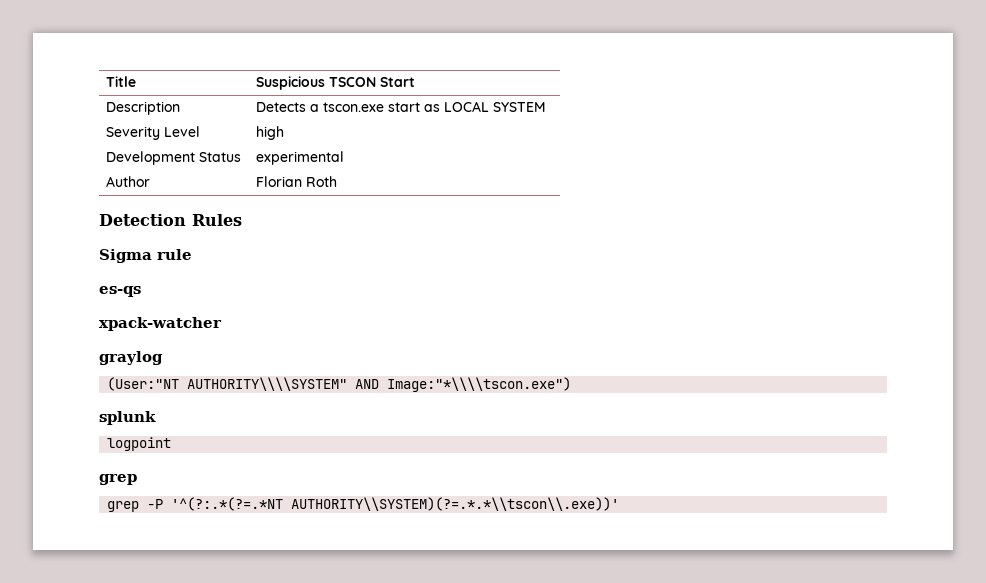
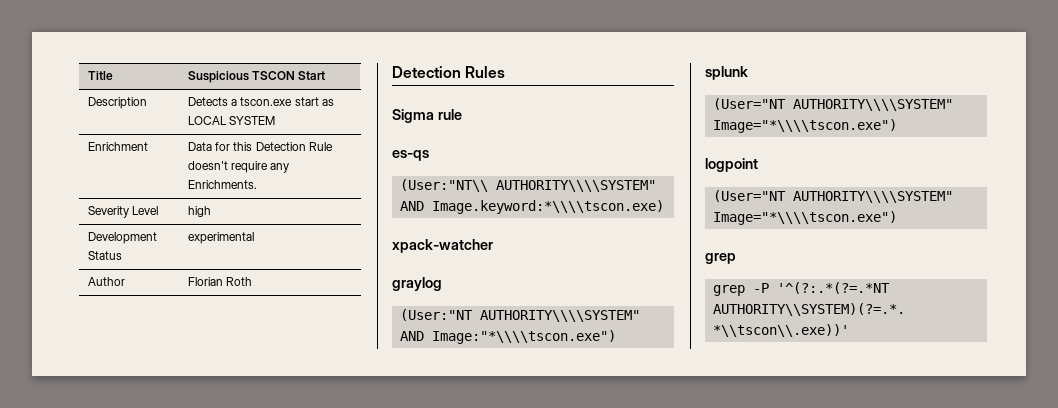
+ Enrichment | Data for this Detection Rule doesn't require any Enrichments.
+ (User:"NT\\ AUTHORITY\\\\SYSTEM" AND Image.keyword:*\\\\tscon.exe)
  splunk
+ (User="NT AUTHORITY\\\\SYSTEM" Image="*\\\\tscon.exe")
  logpoint
+ (User="NT AUTHORITY\\\\SYSTEM" Image="*\\\\tscon.exe")

